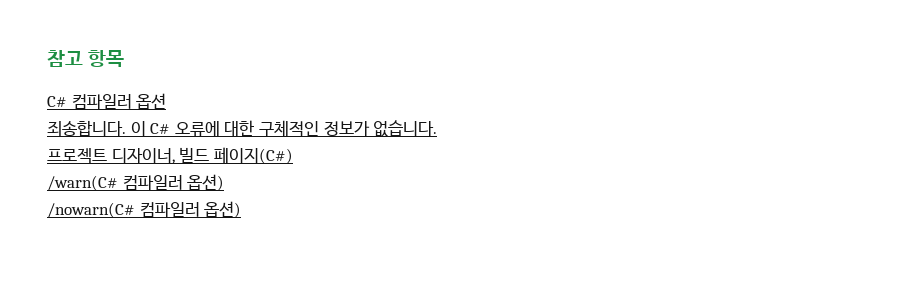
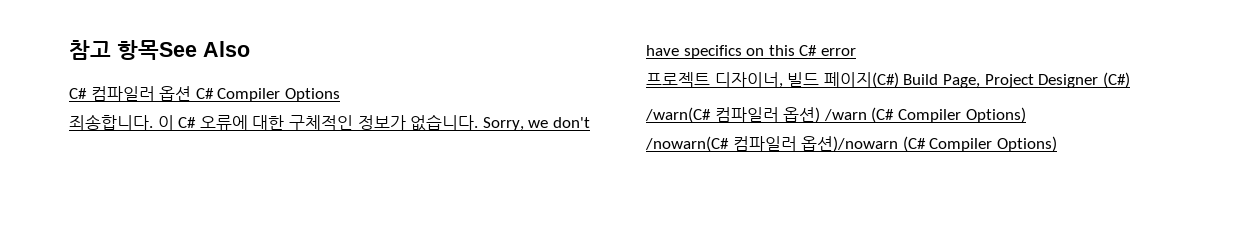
- 참고 항목
+ 참고 항목See Also
- C# 컴파일러 옵션
+ C# 컴파일러 옵션 C# Compiler Options
- 이 C# 오류에 대한 구체적인 정보가 없습니다.
- 프로젝트 디자이너, 빌드 페이지(C#)
- /warn(C# 컴파일러 옵션)
- /nowarn(C# 컴파일러 옵션)
+ 이 C# 오류에 대한 구체적인 정보가 없습니다. Sorry, we don't have specifics on this C# error
+ 프로젝트 디자이너, 빌드 페이지(C#) Build Page, Project Designer (C#)
+ /warn(C# 컴파일러 옵션) /warn (C# Compiler Options)
+ /nowarn(C# 컴파일러 옵션)/nowarn (C# Compiler Options)

